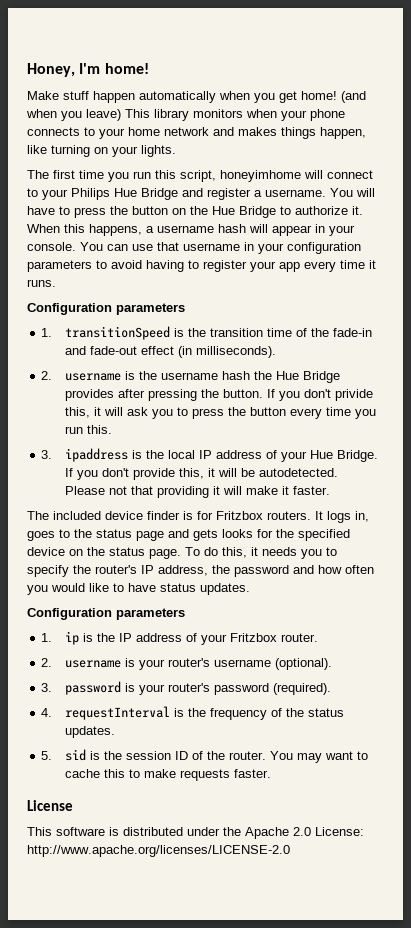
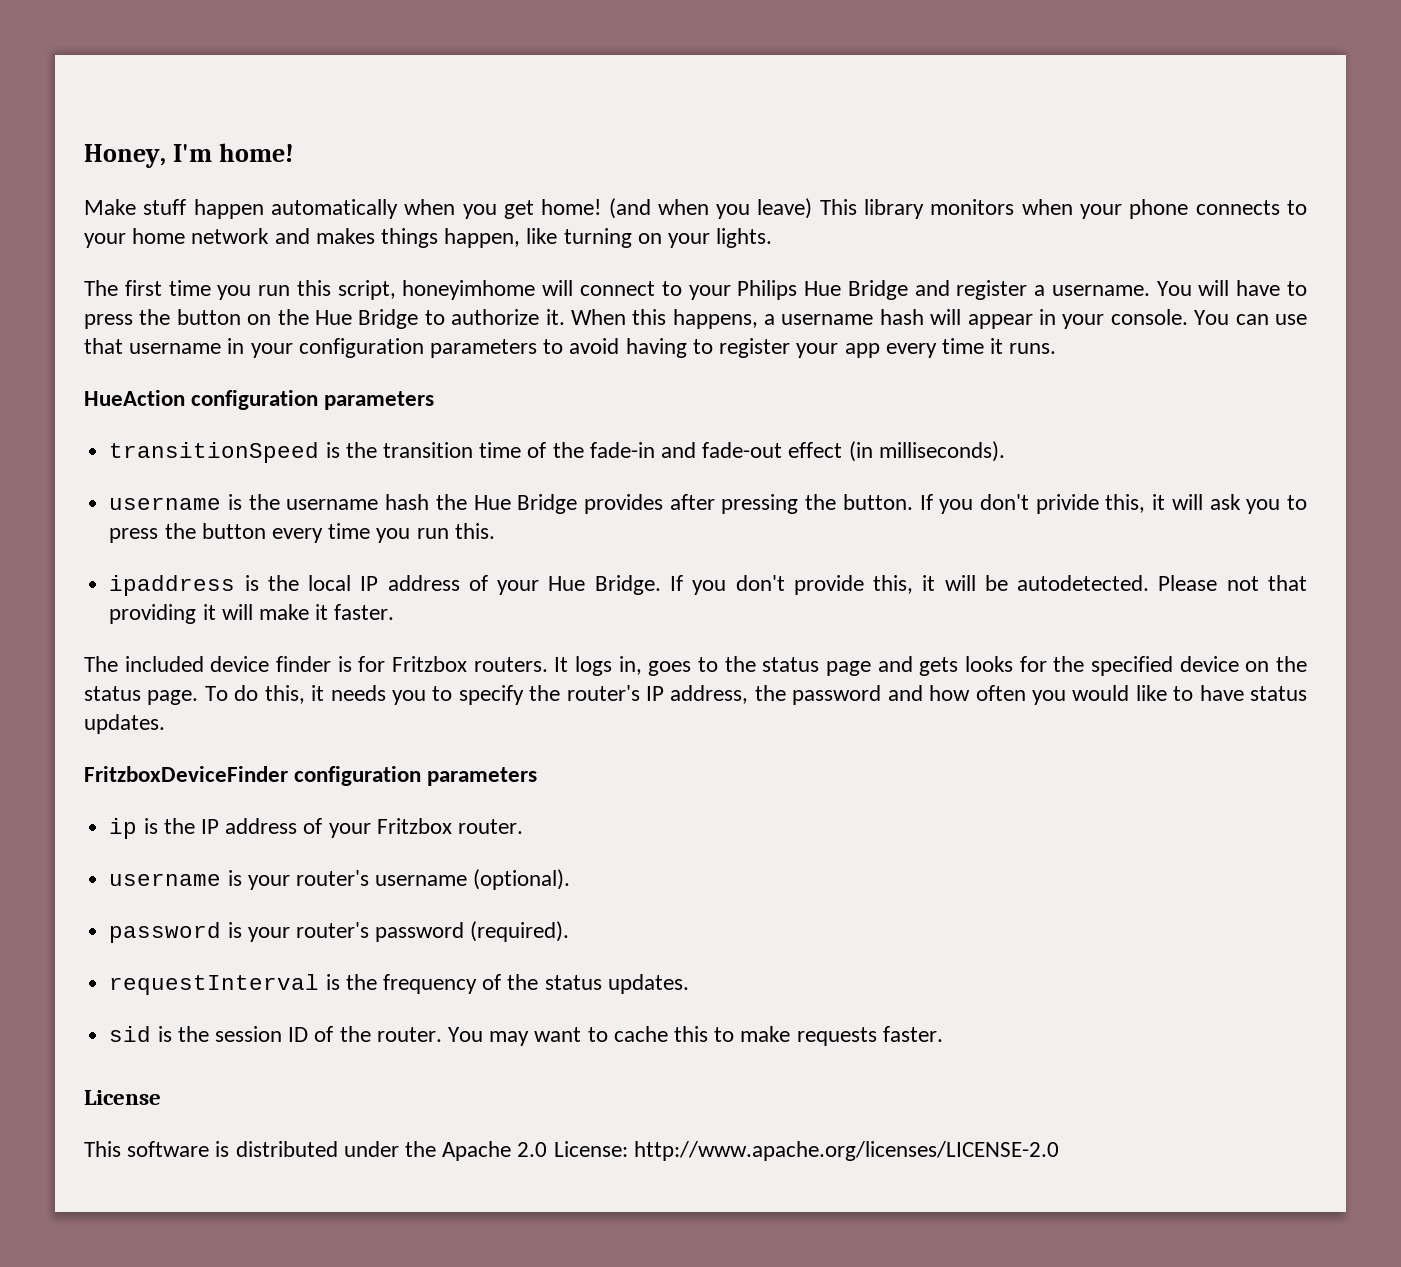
  You can use that username in your configuration parameters to avoid having to register your app every time it runs.
- Configuration parameters
- 1. transitionSpeed is the transition time of the fade-in and fade-out effect (in milliseconds).
+ HueAction configuration parameters
+ transitionSpeed is the transition time of the fade-in and fade-out effect (in milliseconds).
- 2. username is the username hash the Hue Bridge provides after pressing the button.
+ username is the username hash the Hue Bridge provides after pressing the button.
- 3. ipaddress is the local IP address of your Hue Bridge.
+ ipaddress is the local IP address of your Hue Bridge.
  To do this, it needs you to specify the router's IP address, the password and how often you would like to have status updates.
- Configuration parameters
- 1. ip is the IP address of your Fritzbox router.
+ FritzboxDeviceFinder configuration parameters
+ ip is the IP address of your Fritzbox router.
- 2. username is your router's username (optional).
+ username is your router's username (optional).
- 3. password is your router's password (required).
+ password is your router's password (required).
- 4. requestInterval is the frequency of the status updates.
+ requestInterval is the frequency of the status updates.
- 5. sid is the session ID of the router.
+ sid is the session ID of the router.

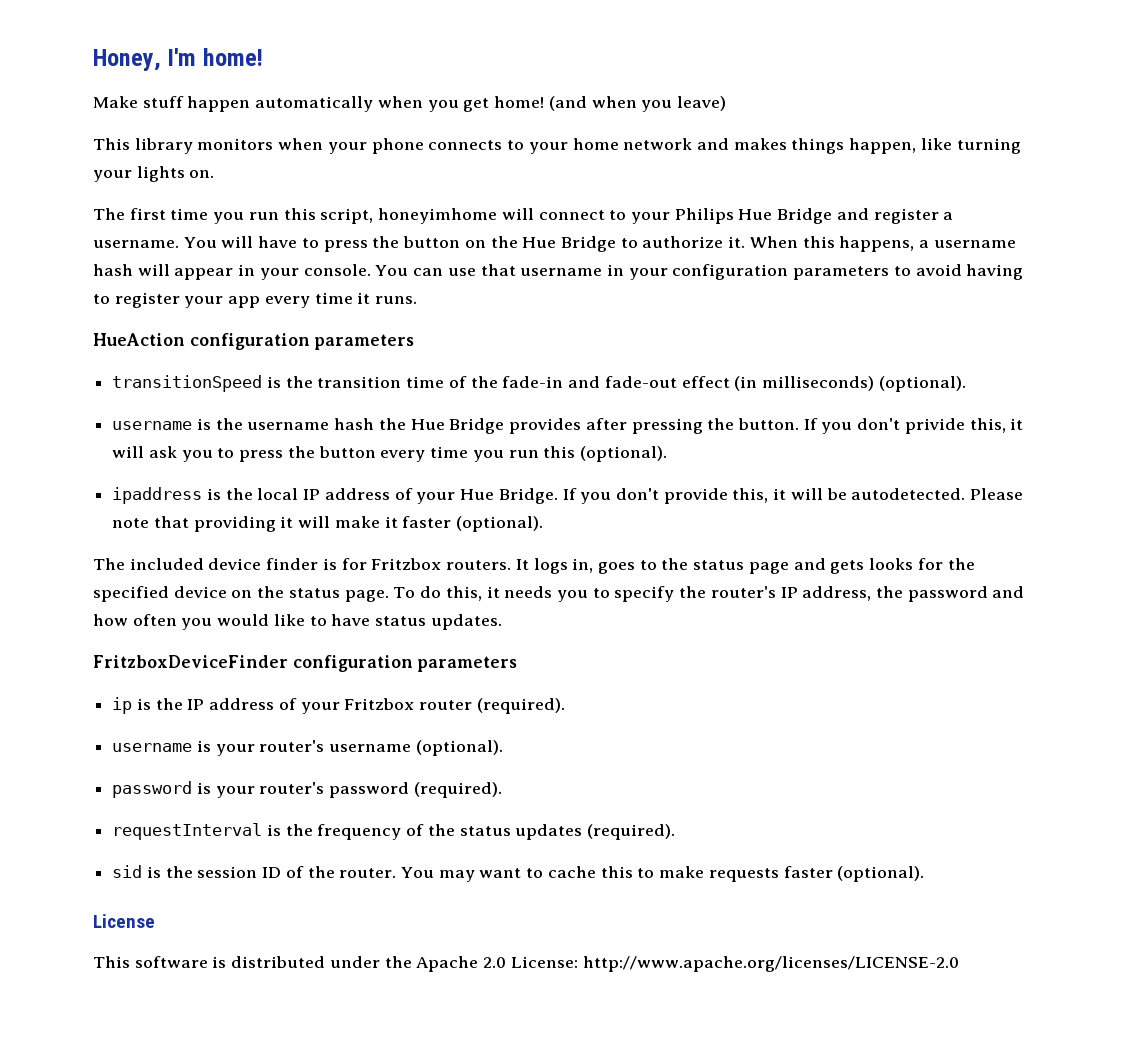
- (and when you leave) This library monitors when your phone connects to your home network and makes things happen, like turning on your lights.
+ (and when you leave)
+ This library monitors when your phone connects to your home network and makes things happen, like turning your lights on.
- transitionSpeed is the transition time of the fade-in and fade-out effect (in milliseconds).
+ transitionSpeed is the transition time of the fade-in and fade-out effect (in milliseconds) (optional).
- If you don't privide this, it will ask you to press the button every time you run this.
+ If you don't privide this, it will ask you to press the button every time you run this (optional).
- Please not that providing it will make it faster.
+ Please note that providing it will make it faster (optional).
- ip is the IP address of your Fritzbox router.
+ ip is the IP address of your Fritzbox router (required).
- requestInterval is the frequency of the status updates.
+ requestInterval is the frequency of the status updates (required).
- You may want to cache this to make requests faster.
+ You may want to cache this to make requests faster (optional).

